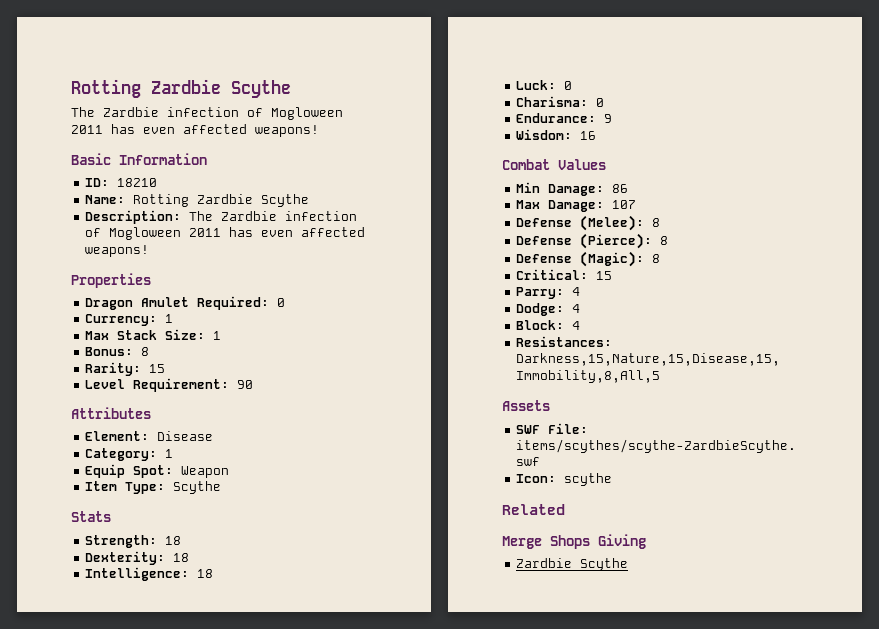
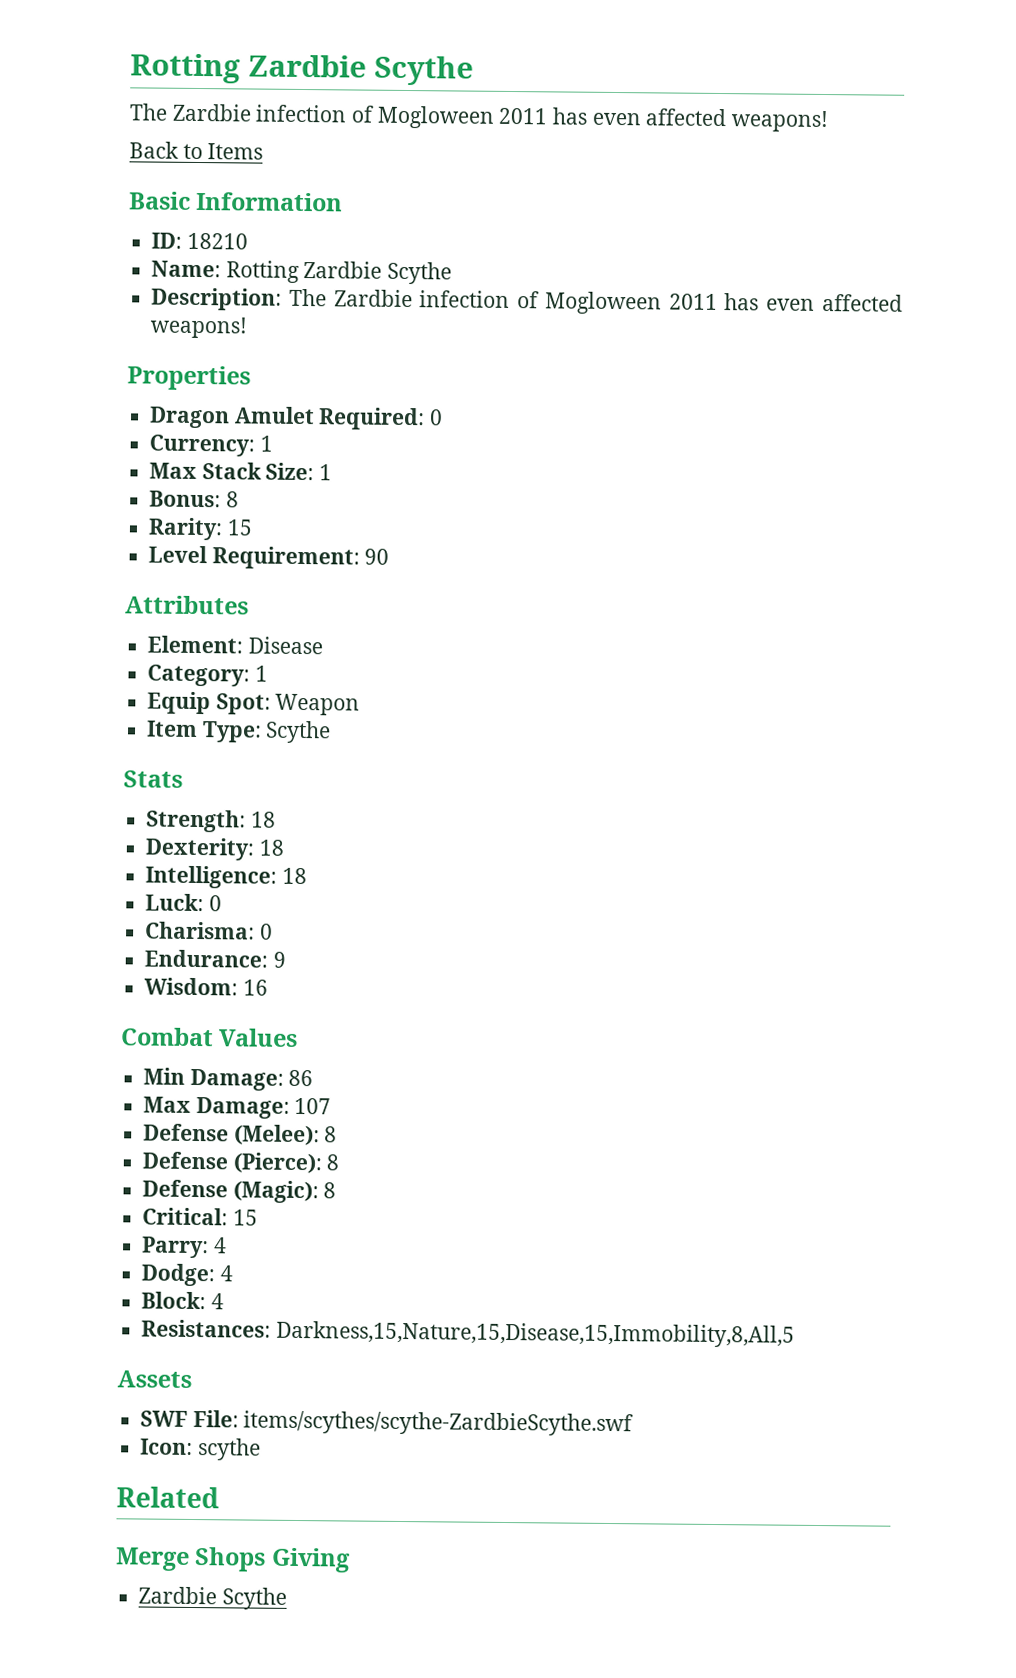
+ Back to Items

